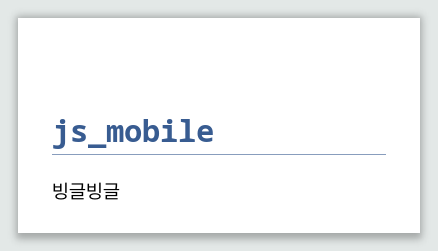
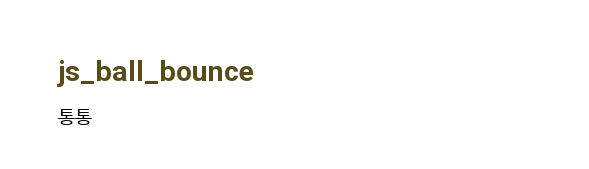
- js_mobile
- 빙글빙글
+ js_ball_bounce
+ 통통

